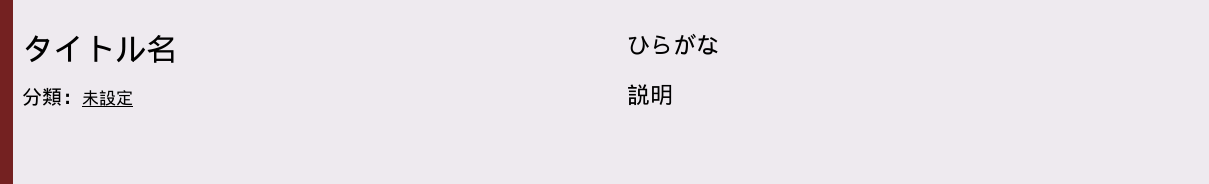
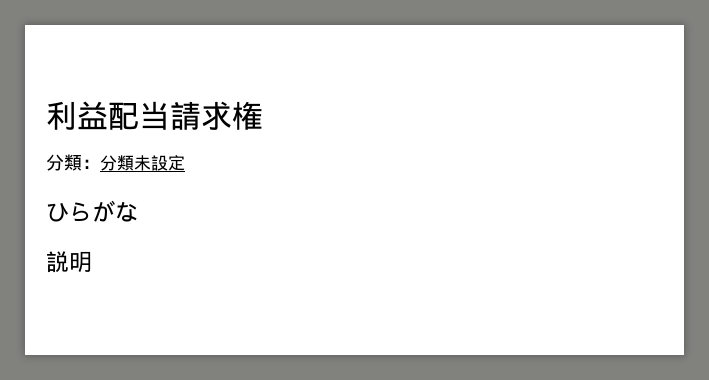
- タイトル名
+ 利益配当請求権
- 分類：未設定
+ 分類：分類未設定

